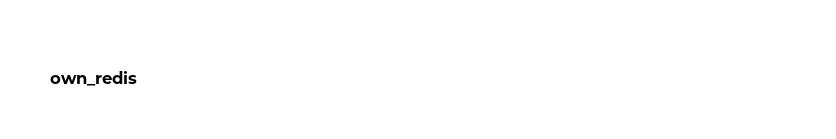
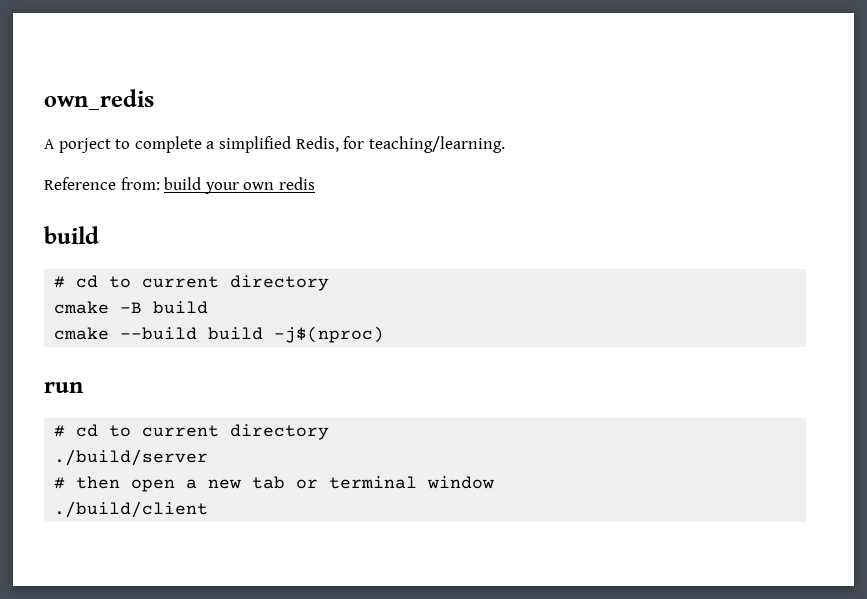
+ A porject to complete a simplified Redis, for teaching/learning.
+ Reference from: build your own redis
+ build
+ # cd to current directory
+ cmake -B build
+ cmake --build build -j$(nproc)
+ run
+ # cd to current directory
+ ./build/server
+ # then open a new tab or terminal window
+ ./build/client

